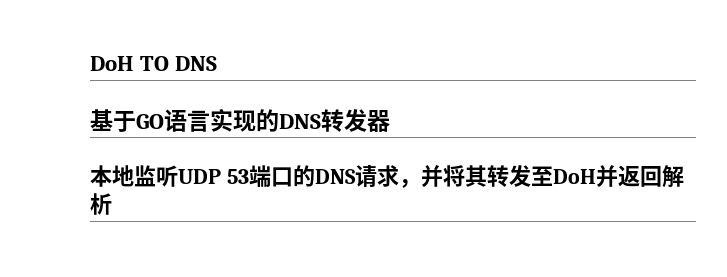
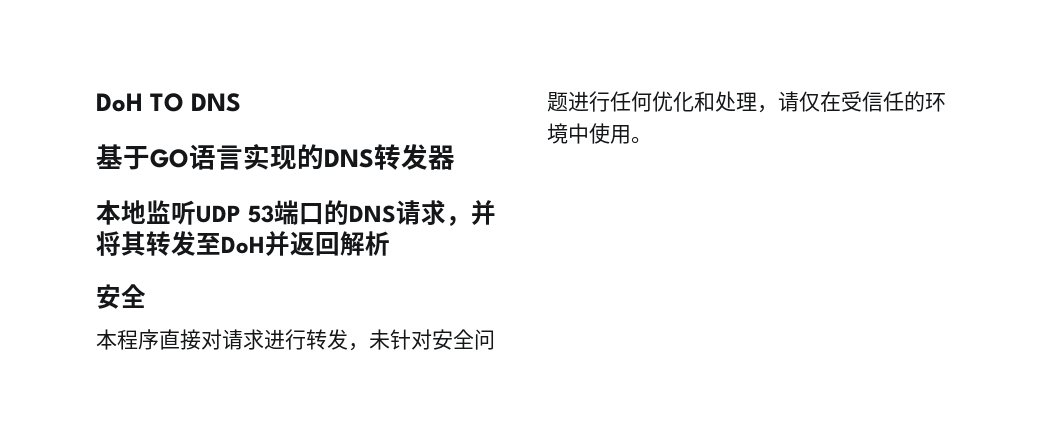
  本地监听UDP 53端口的DNS请求，并将其转发至DoH并返回解析
+ 安全
+ 本程序直接对请求进行转发，未针对安全问题进行任何优化和处理，请仅在受信任的环境中使用。

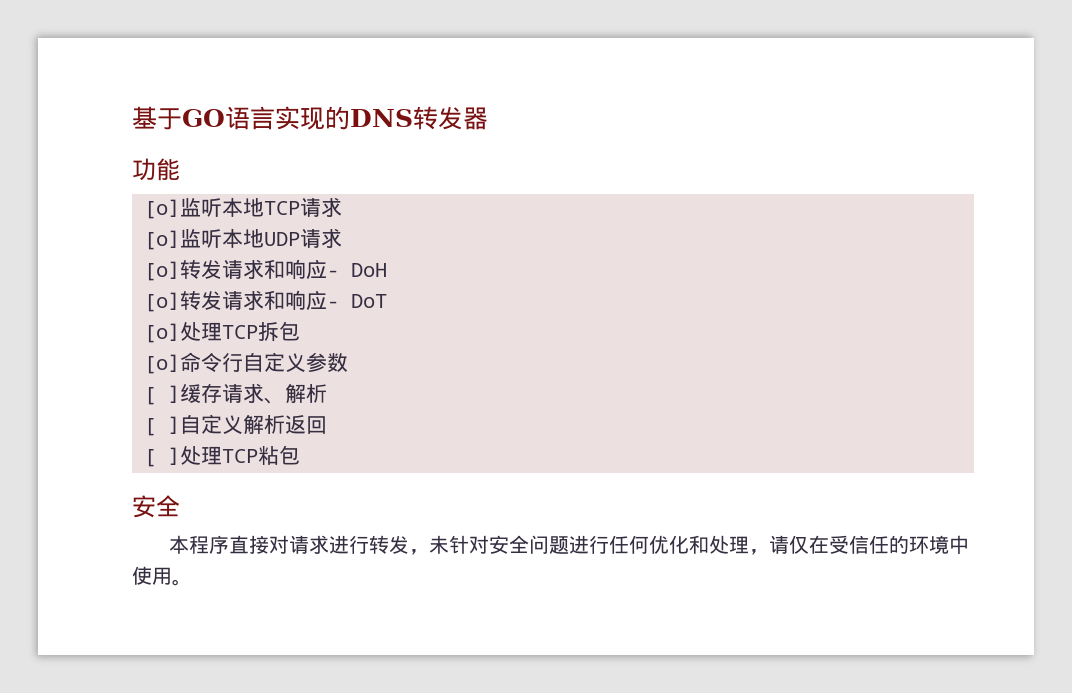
- DoH TO DNS
- 本地监听UDP 53端口的DNS请求，并将其转发至DoH并返回解析
+ 功能
+ [o]监听本地TCP请求
+ [o]监听本地UDP请求
+ [o]转发请求和响应- DoH
+ [o]转发请求和响应- DoT
+ [o]处理TCP拆包
+ [o]命令行自定义参数
+ [ ]缓存请求、解析
+ [ ]自定义解析返回
+ [ ]处理TCP粘包

